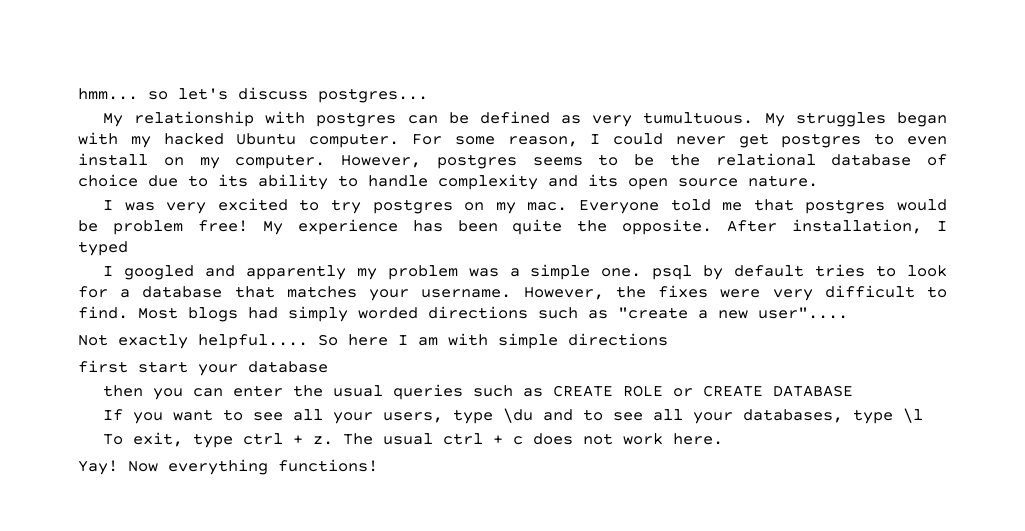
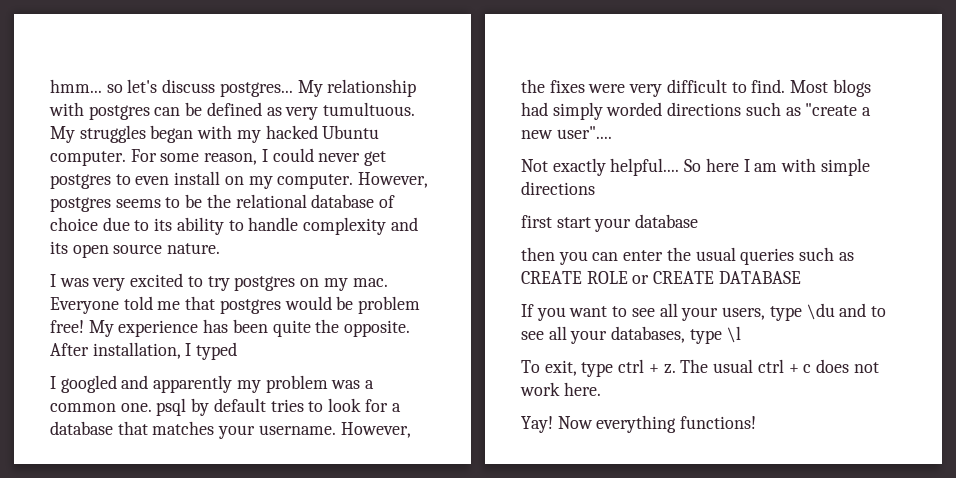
- hmm... so let's discuss postgres...
- My relationship with postgres can be defined as very tumultuous.
+ hmm... so let's discuss postgres... My relationship with postgres can be defined as very tumultuous.
- I googled and apparently my problem was a simple one. psql by default tries to look for a database that matches your username.
+ I googled and apparently my problem was a common one. psql by default tries to look for a database that matches your username.

